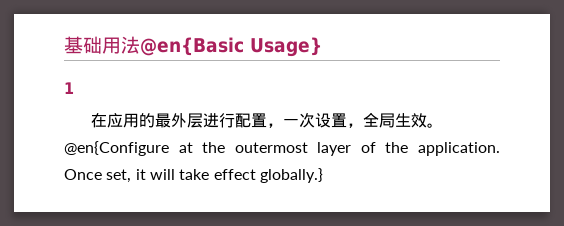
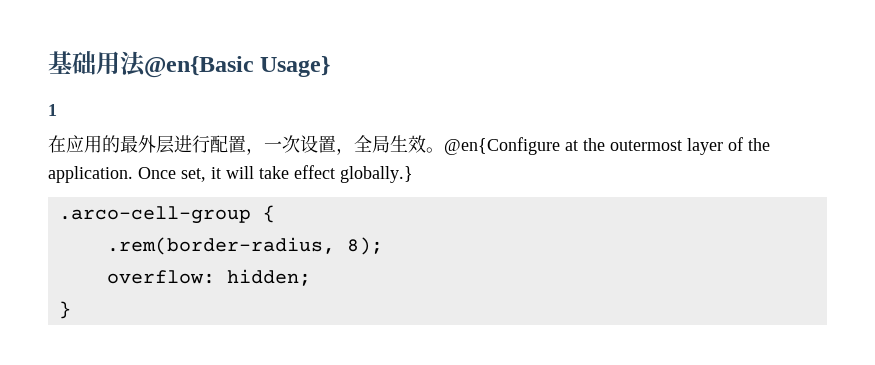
+ .arco-cell-group {
+ .rem(border-radius, 8);
+ overflow: hidden;
+ }

